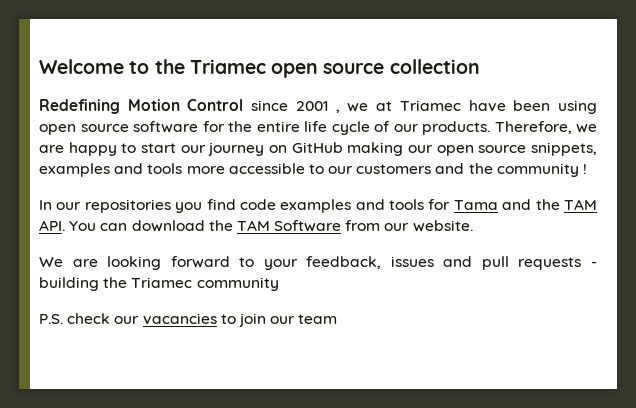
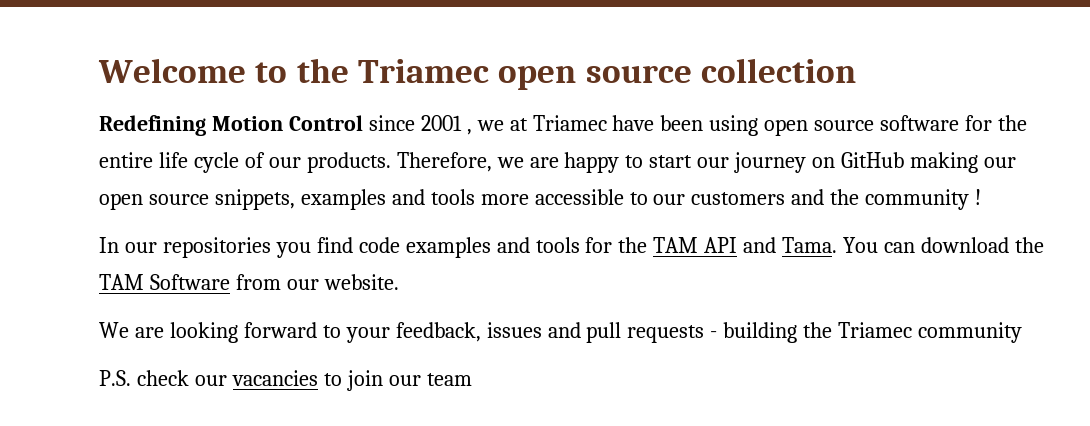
- In our repositories you find code examples and tools for Tama and the TAM API. You can download the TAM Software from our website.
+ In our repositories you find code examples and tools for the TAM API and Tama. You can download the TAM Software from our website.

